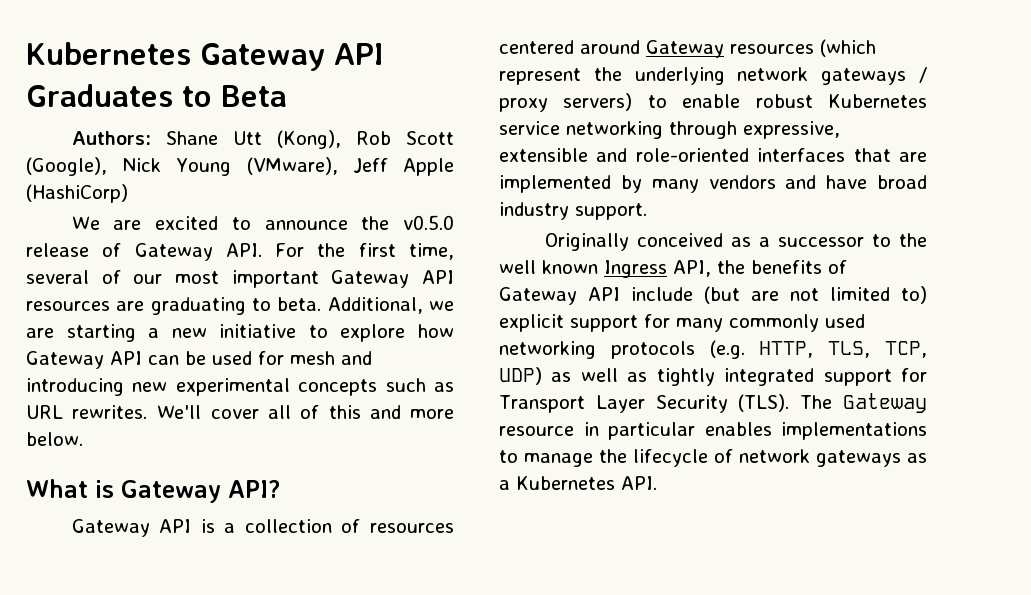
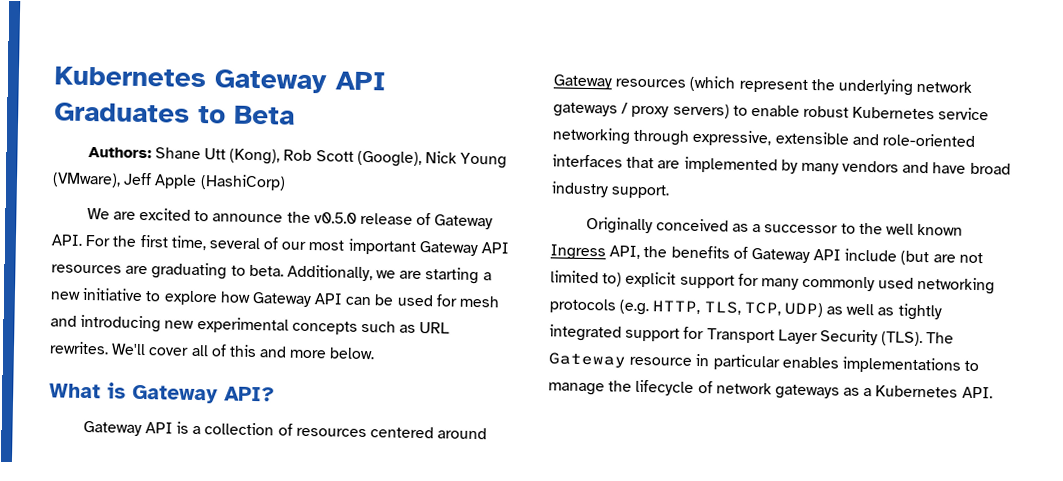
- Additional, we are starting a new initiative to explore how Gateway API can be used for mesh and introducing new experimental concepts such as URL rewrites.
+ Additionally, we are starting a new initiative to explore how Gateway API can be used for mesh and introducing new experimental concepts such as URL rewrites.

